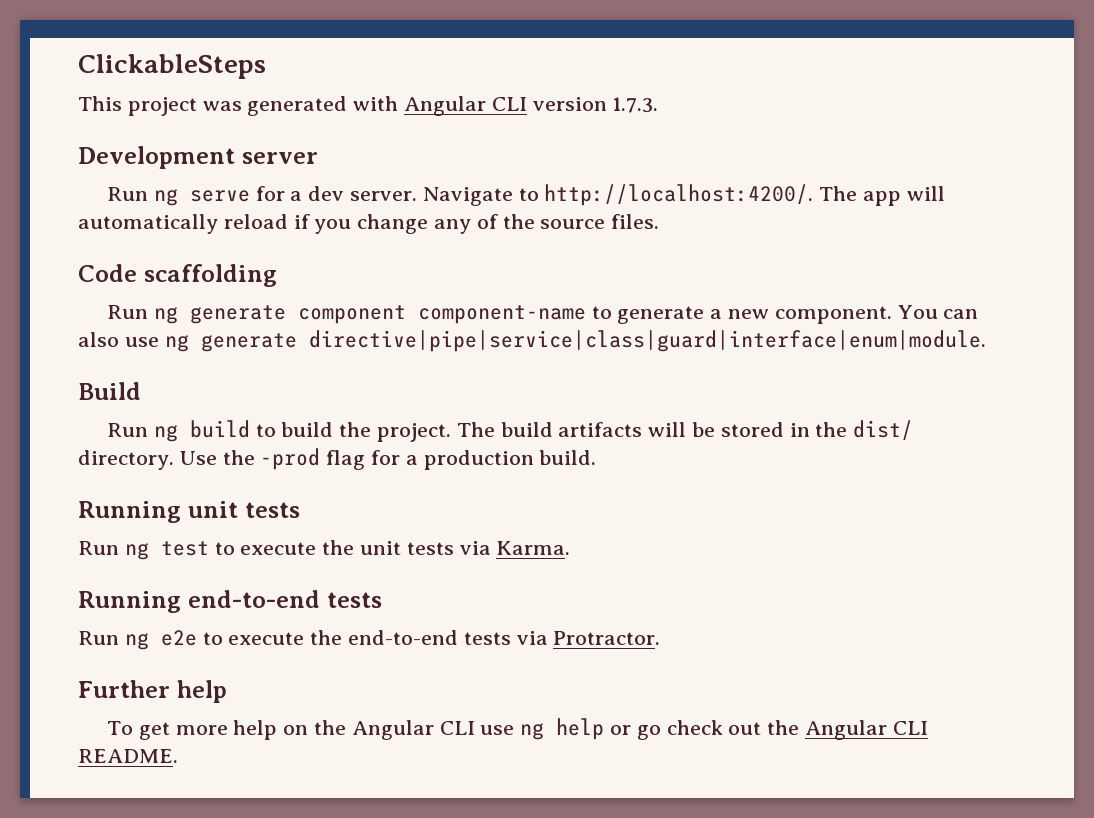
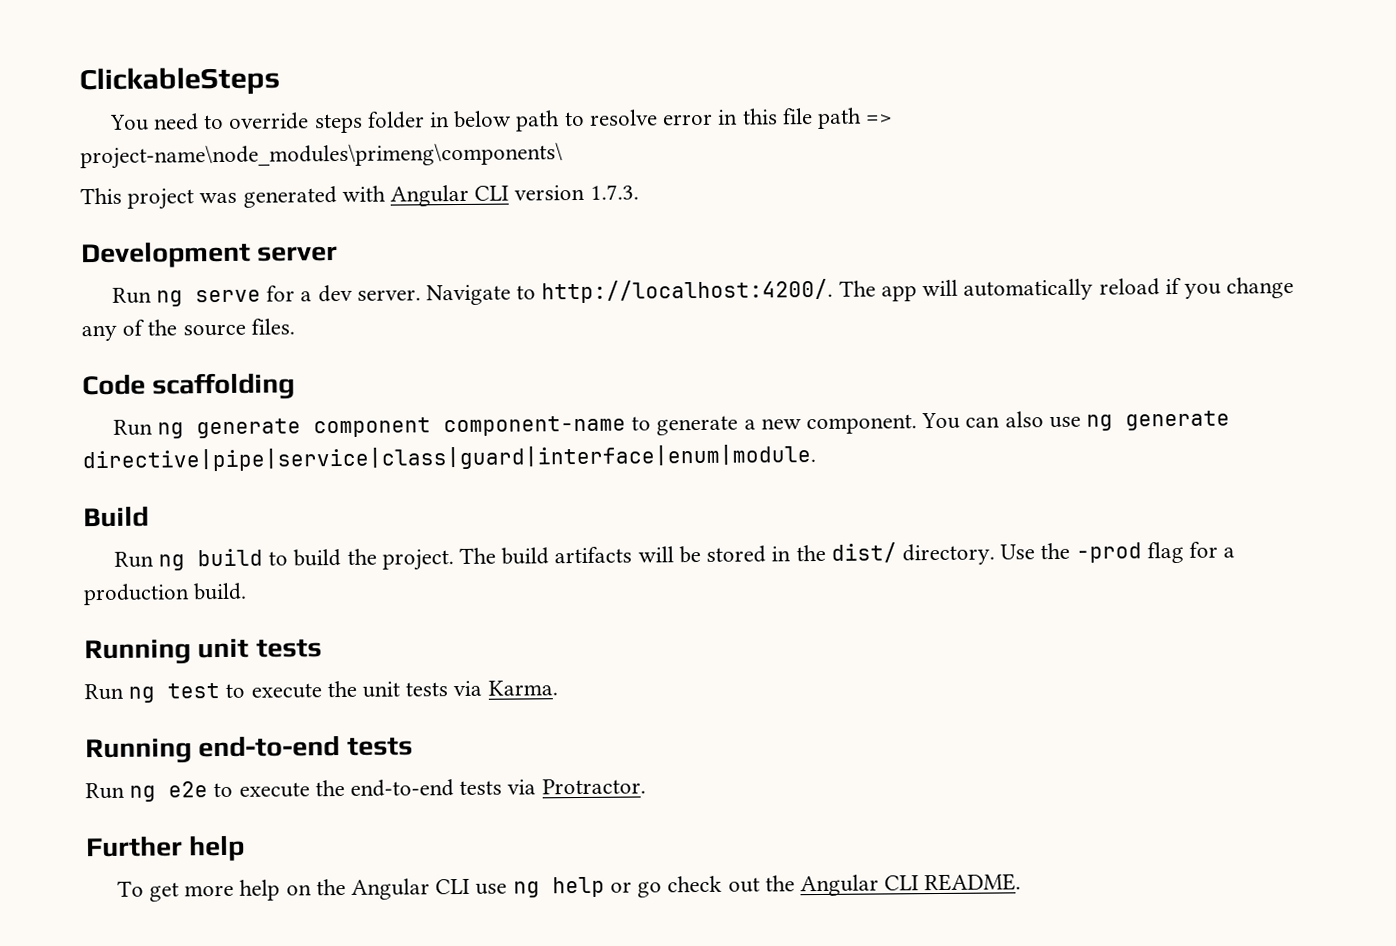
+ You need to override steps folder in below path to resolve error in this file path => project-name\node_modules\primeng\components\

